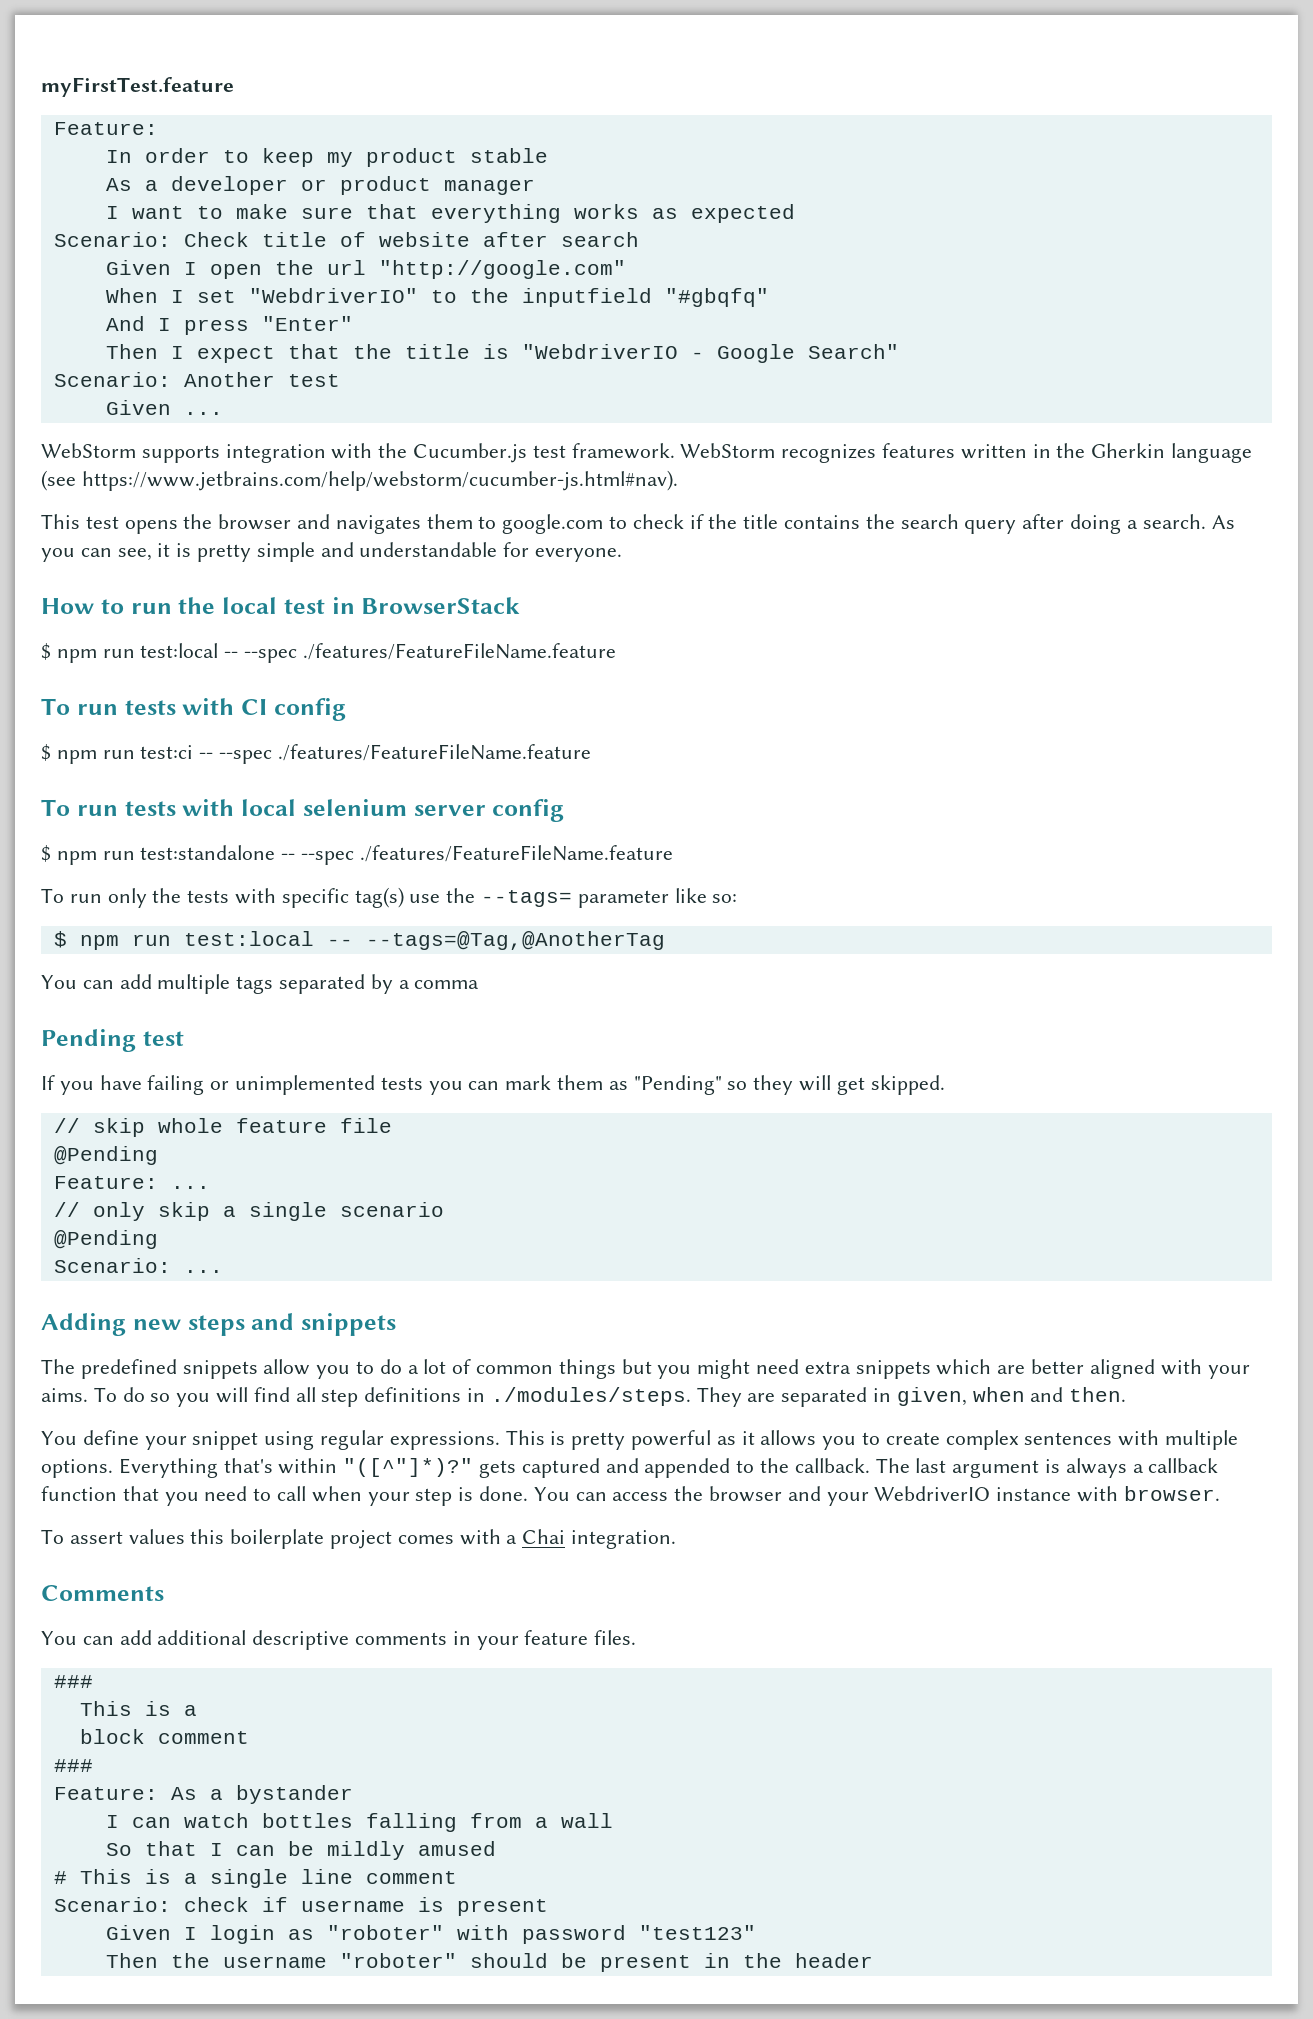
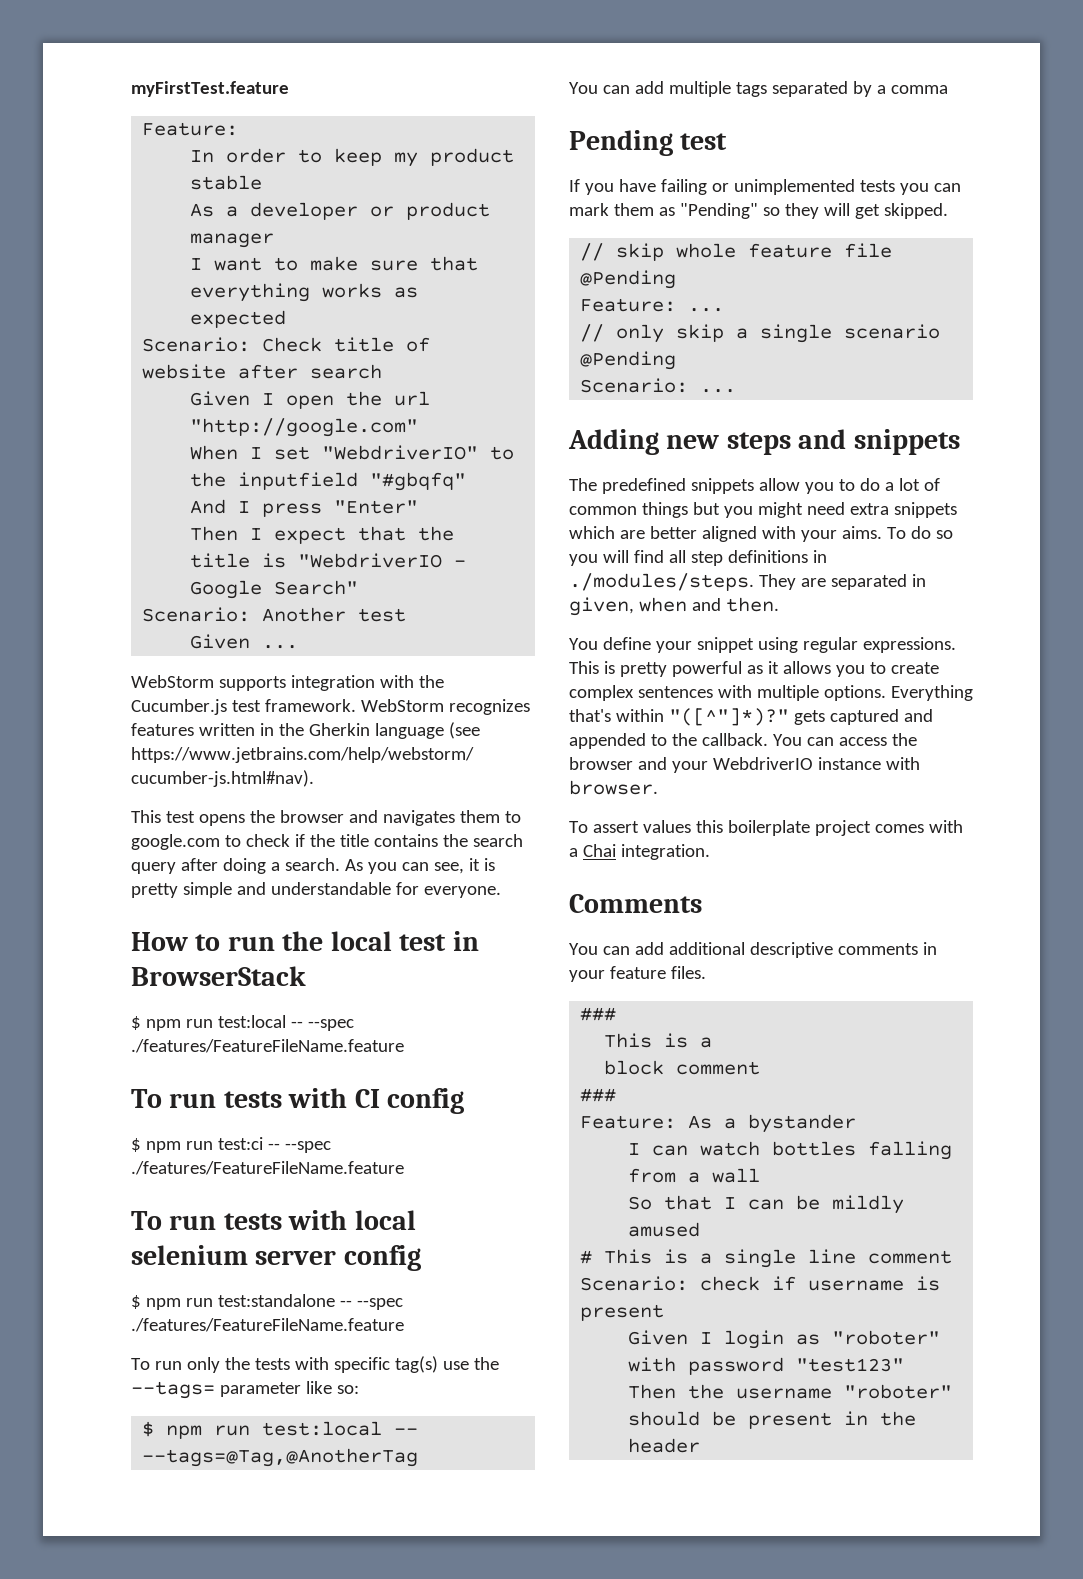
- The last argument is always a callback function that you need to call when your step is done.

